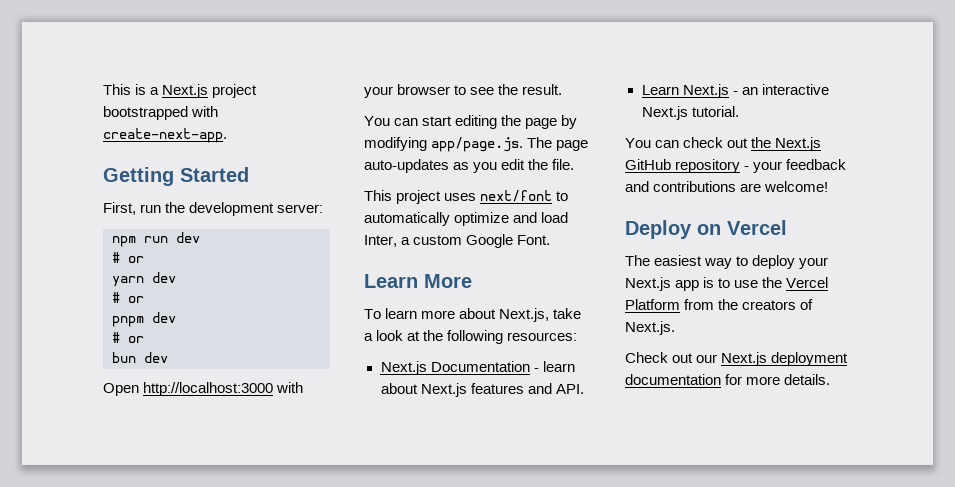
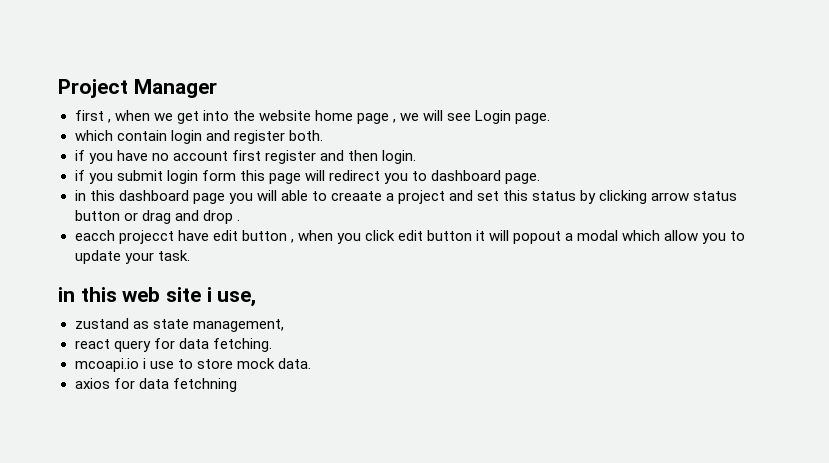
- This is a Next.js project bootstrapped with create-next-app.
- Getting Started
- First, run the development server:
- npm run dev
- # or
- yarn dev
- # or
- pnpm dev
- # or
- bun dev
- Open http://localhost:3000 with your browser to see the result.
- You can start editing the page by modifying app/page.js. The page auto-updates as you edit the file.
- This project uses next/font to automatically optimize and load Inter, a custom Google Font.
- Learn More
- To learn more about Next.js, take a look at the following resources:
- Next.js Documentation - learn about Next.js features and API.
- Learn Next.js - an interactive Next.js tutorial.
- You can check out the Next.js GitHub repository - your feedback and contributions are welcome!
- Deploy on Vercel
- The easiest way to deploy your Next.js app is to use the Vercel Platform from the creators of Next.js.
- Check out our Next.js deployment documentation for more details.
+ Project Manager
+ first , when we get into the website home page , we will see Login page.
+ which contain login and register both.
+ if you have no account first register and then login.
+ if you submit login form this page will redirect you to dashboard page.
+ in this dashboard page you will able to creaate a project and set this status by clicking arrow status button or drag and drop .
+ eacch projecct have edit button , when you click edit button it will popout a modal which allow you to update your task.
+ in this web site i use,
+ zustand as state management,
+ react query for data fetching.
+ mcoapi.io i use to store mock data.
+ axios for data fetchning

